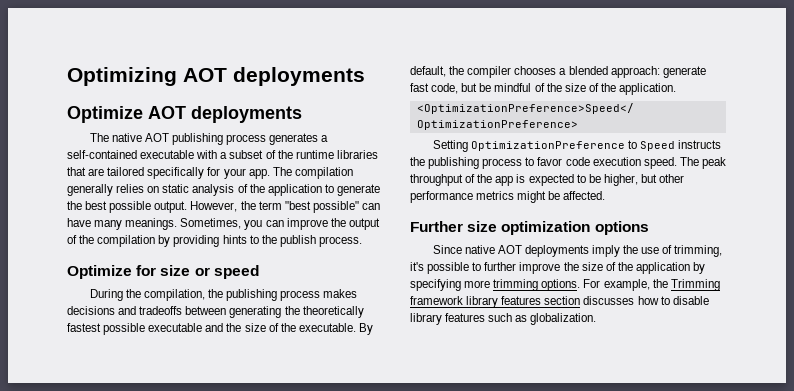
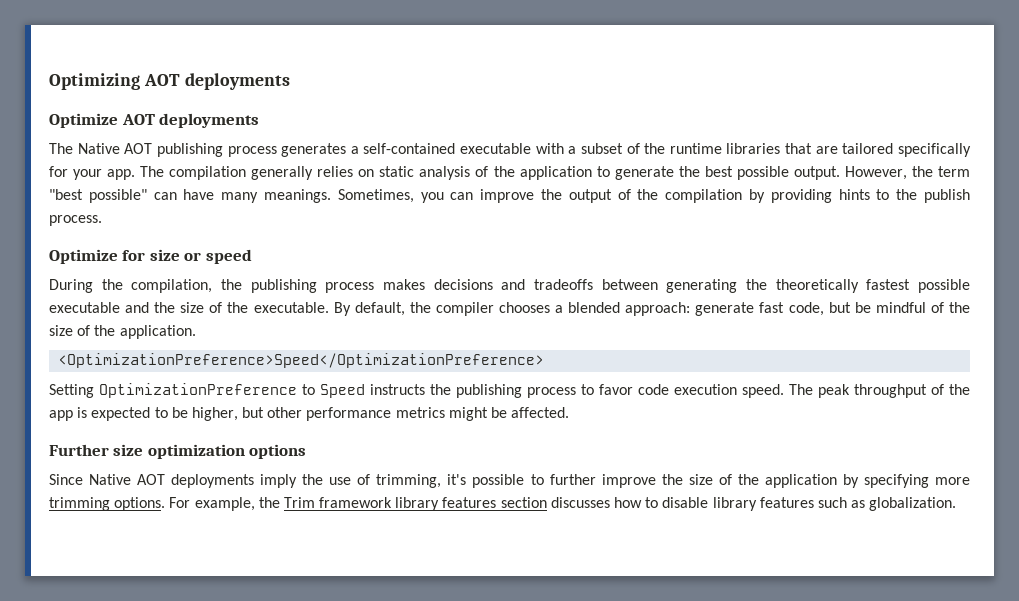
- The native AOT publishing process generates a self-contained executable with a subset of the runtime libraries that are tailored specifically for your app.
+ The Native AOT publishing process generates a self-contained executable with a subset of the runtime libraries that are tailored specifically for your app.
- Since native AOT deployments imply the use of trimming, it's possible to further improve the size of the application by specifying more trimming options.
+ Since Native AOT deployments imply the use of trimming, it's possible to further improve the size of the application by specifying more trimming options.
- For example, the Trimming framework library features section discusses how to disable library features such as globalization.
+ For example, the Trim framework library features section discusses how to disable library features such as globalization.

